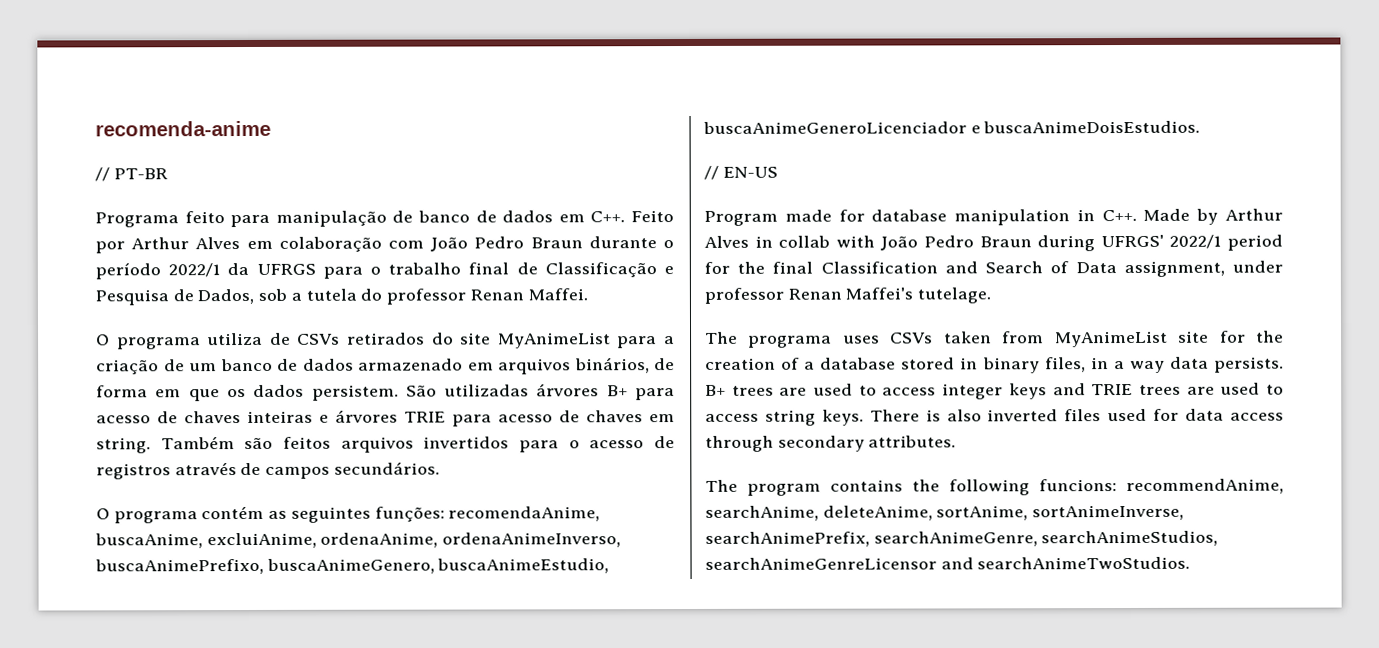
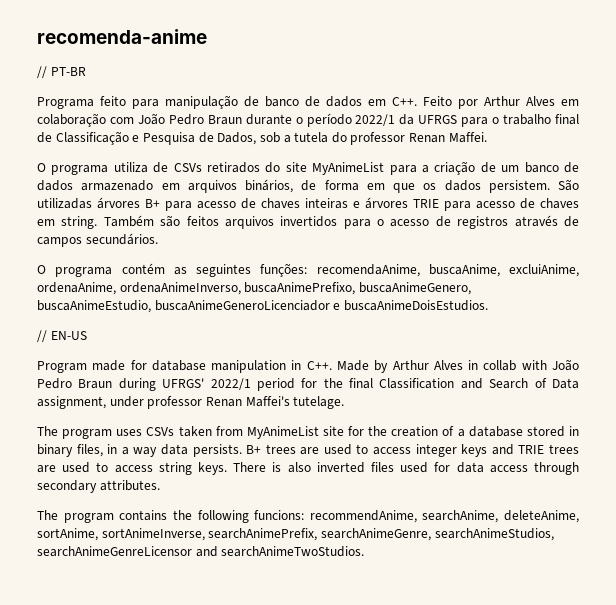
- The programa uses CSVs taken from MyAnimeList site for the creation of a database stored in binary files, in a way data persists.
+ The program uses CSVs taken from MyAnimeList site for the creation of a database stored in binary files, in a way data persists.

